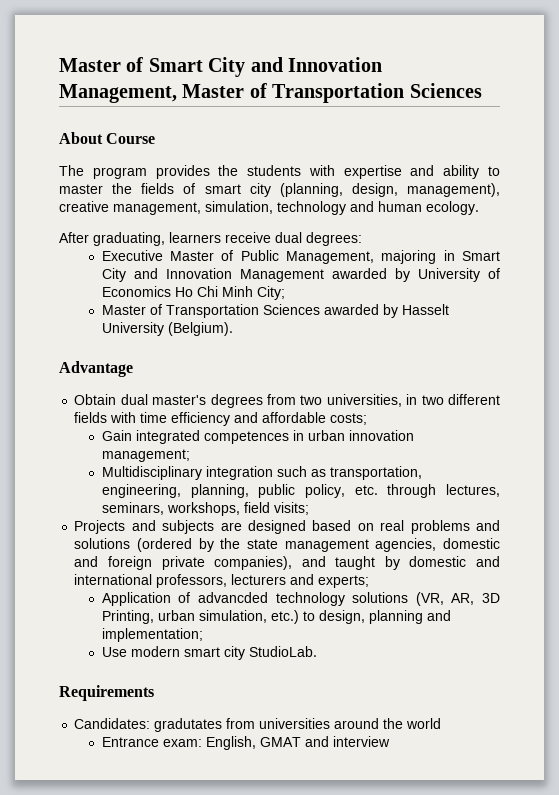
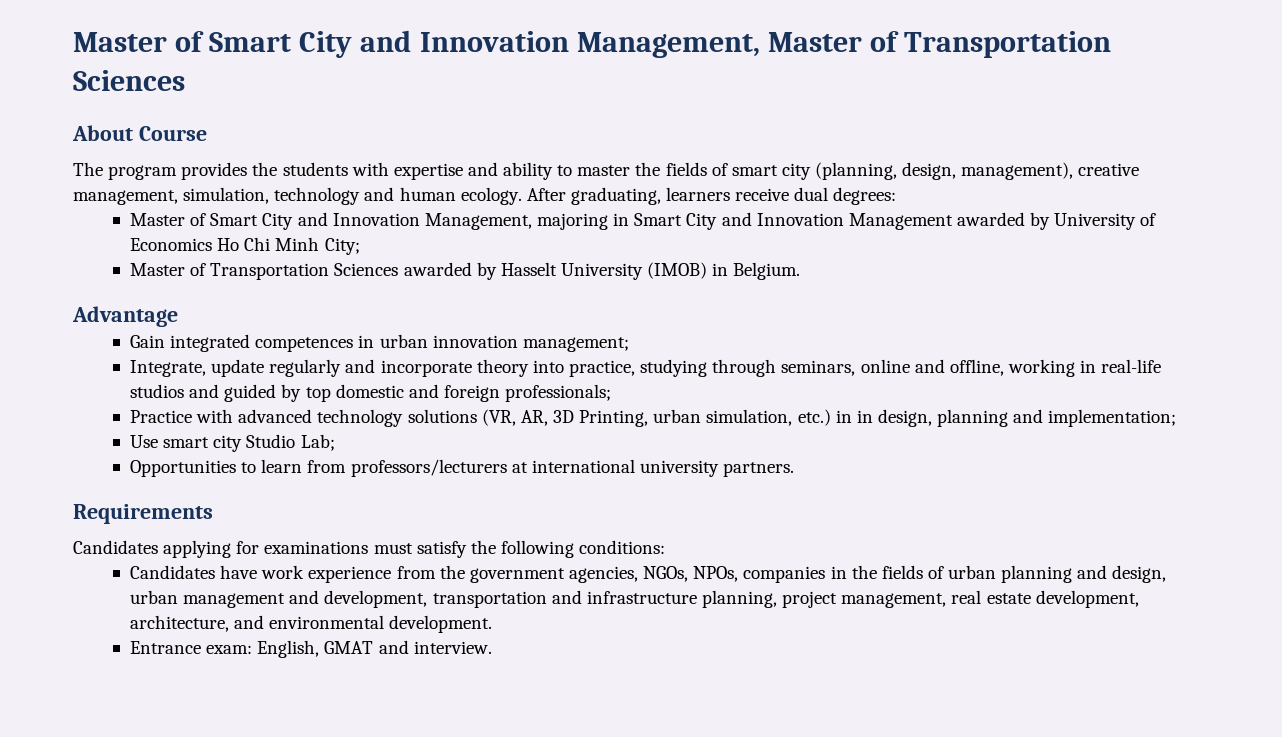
- The program provides the students with expertise and ability to master the fields of smart city (planning, design, management), creative management, simulation, technology and human ecology.
- After graduating, learners receive dual degrees:
+ The program provides the students with expertise and ability to master the fields of smart city (planning, design, management), creative management, simulation, technology and human ecology. After graduating, learners receive dual degrees:
- Executive Master of Public Management, majoring in Smart City and Innovation Management awarded by University of Economics Ho Chi Minh City;
+ Master of Smart City and Innovation Management, majoring in Smart City and Innovation Management awarded by University of Economics Ho Chi Minh City;
- Master of Transportation Sciences awarded by Hasselt University (Belgium).
+ Master of Transportation Sciences awarded by Hasselt University (IMOB) in Belgium.
  Advantage
- Obtain dual master's degrees from two universities, in two different fields with time efficiency and affordable costs;
- Multidisciplinary integration such as transportation, engineering, planning, public policy, etc. through lectures, seminars, workshops, field visits;
- Projects and subjects are designed based on real problems and solutions (ordered by the state management agencies, domestic and foreign private companies), and taught by domestic and international professors, lecturers and experts;
- Application of advancded technology solutions (VR, AR, 3D Printing, urban simulation, etc.) to design, planning and implementation;
+ Integrate, update regularly and incorporate theory into practice, studying through seminars, online and offline, working in real-life studios and guided by top domestic and foreign professionals;
+ Practice with advanced technology solutions (VR, AR, 3D Printing, urban simulation, etc.) in in design, planning and implementation;
- Use modern smart city StudioLab.
+ Use smart city Studio Lab;
+ Opportunities to learn from professors/lecturers at international university partners.
  Requirements
- Candidates: gradutates from universities around the world
+ Candidates applying for examinations must satisfy the following conditions:
+ Candidates have work experience from the government agencies, NGOs, NPOs, companies in the fields of urban planning and design, urban management and development, transportation and infrastructure planning, project management, real estate development, architecture, and environmental development.
- Entrance exam: English, GMAT and interview
+ Entrance exam: English, GMAT and interview.

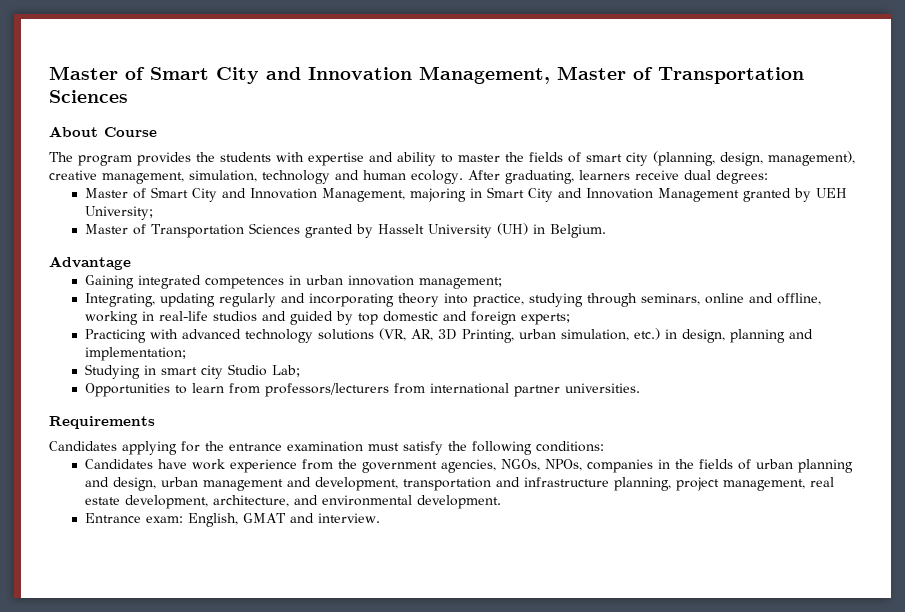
- Master of Smart City and Innovation Management, majoring in Smart City and Innovation Management awarded by University of Economics Ho Chi Minh City;
- Master of Transportation Sciences awarded by Hasselt University (IMOB) in Belgium.
+ Master of Smart City and Innovation Management, majoring in Smart City and Innovation Management granted by UEH University;
+ Master of Transportation Sciences granted by Hasselt University (UH) in Belgium.
- Gain integrated competences in urban innovation management;
+ Gaining integrated competences in urban innovation management;
- Integrate, update regularly and incorporate theory into practice, studying through seminars, online and offline, working in real-life studios and guided by top domestic and foreign professionals;
- Practice with advanced technology solutions (VR, AR, 3D Printing, urban simulation, etc.) in in design, planning and implementation;
+ Integrating, updating regularly and incorporating theory into practice, studying through seminars, online and offline, working in real-life studios and guided by top domestic and foreign experts;
+ Practicing with advanced technology solutions (VR, AR, 3D Printing, urban simulation, etc.) in design, planning and implementation;
- Use smart city Studio Lab;
+ Studying in smart city Studio Lab;
- Opportunities to learn from professors/lecturers at international university partners.
+ Opportunities to learn from professors/lecturers from international partner universities.
- Candidates applying for examinations must satisfy the following conditions:
+ Candidates applying for the entrance examination must satisfy the following conditions:

